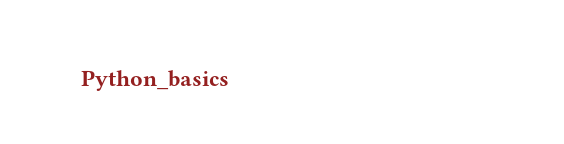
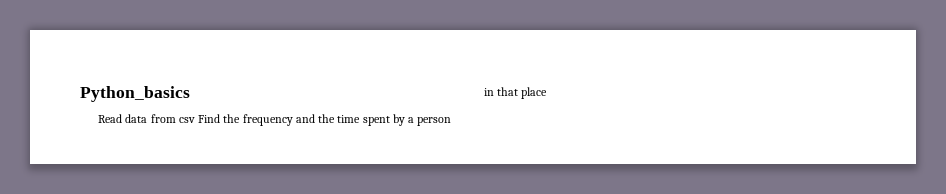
+ Read data from csv Find the frequency and the time spent by a person in that place

